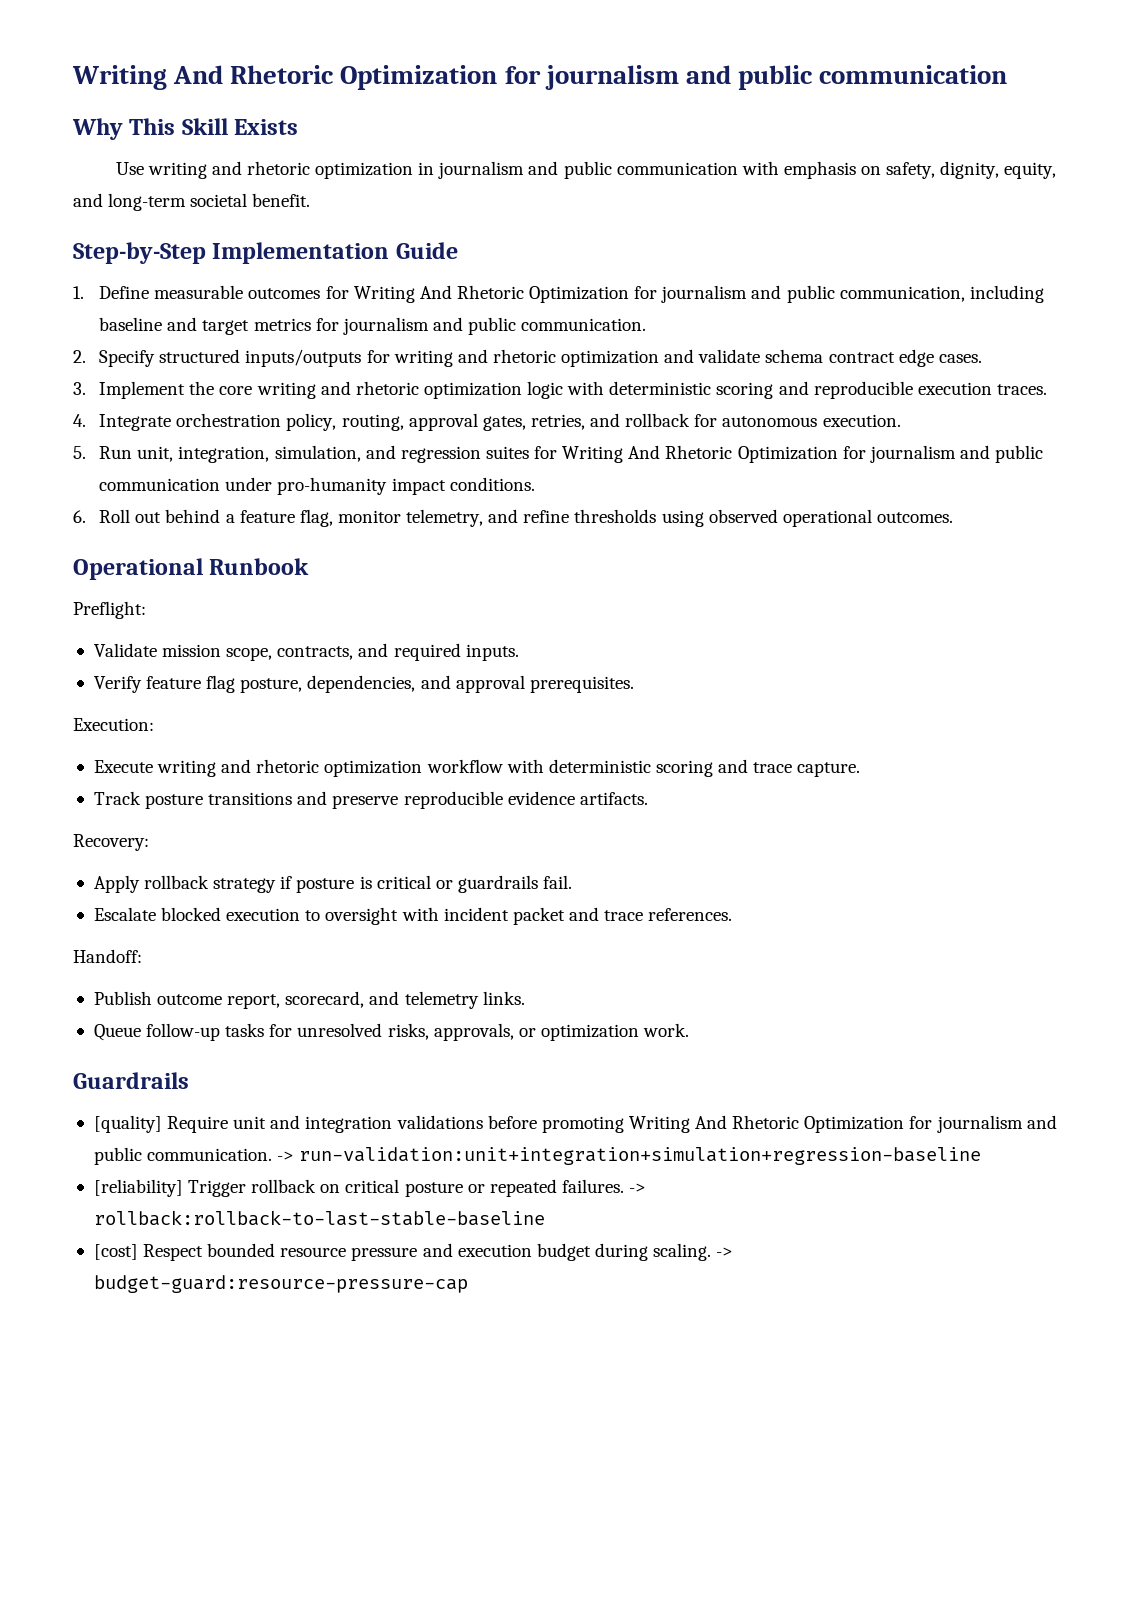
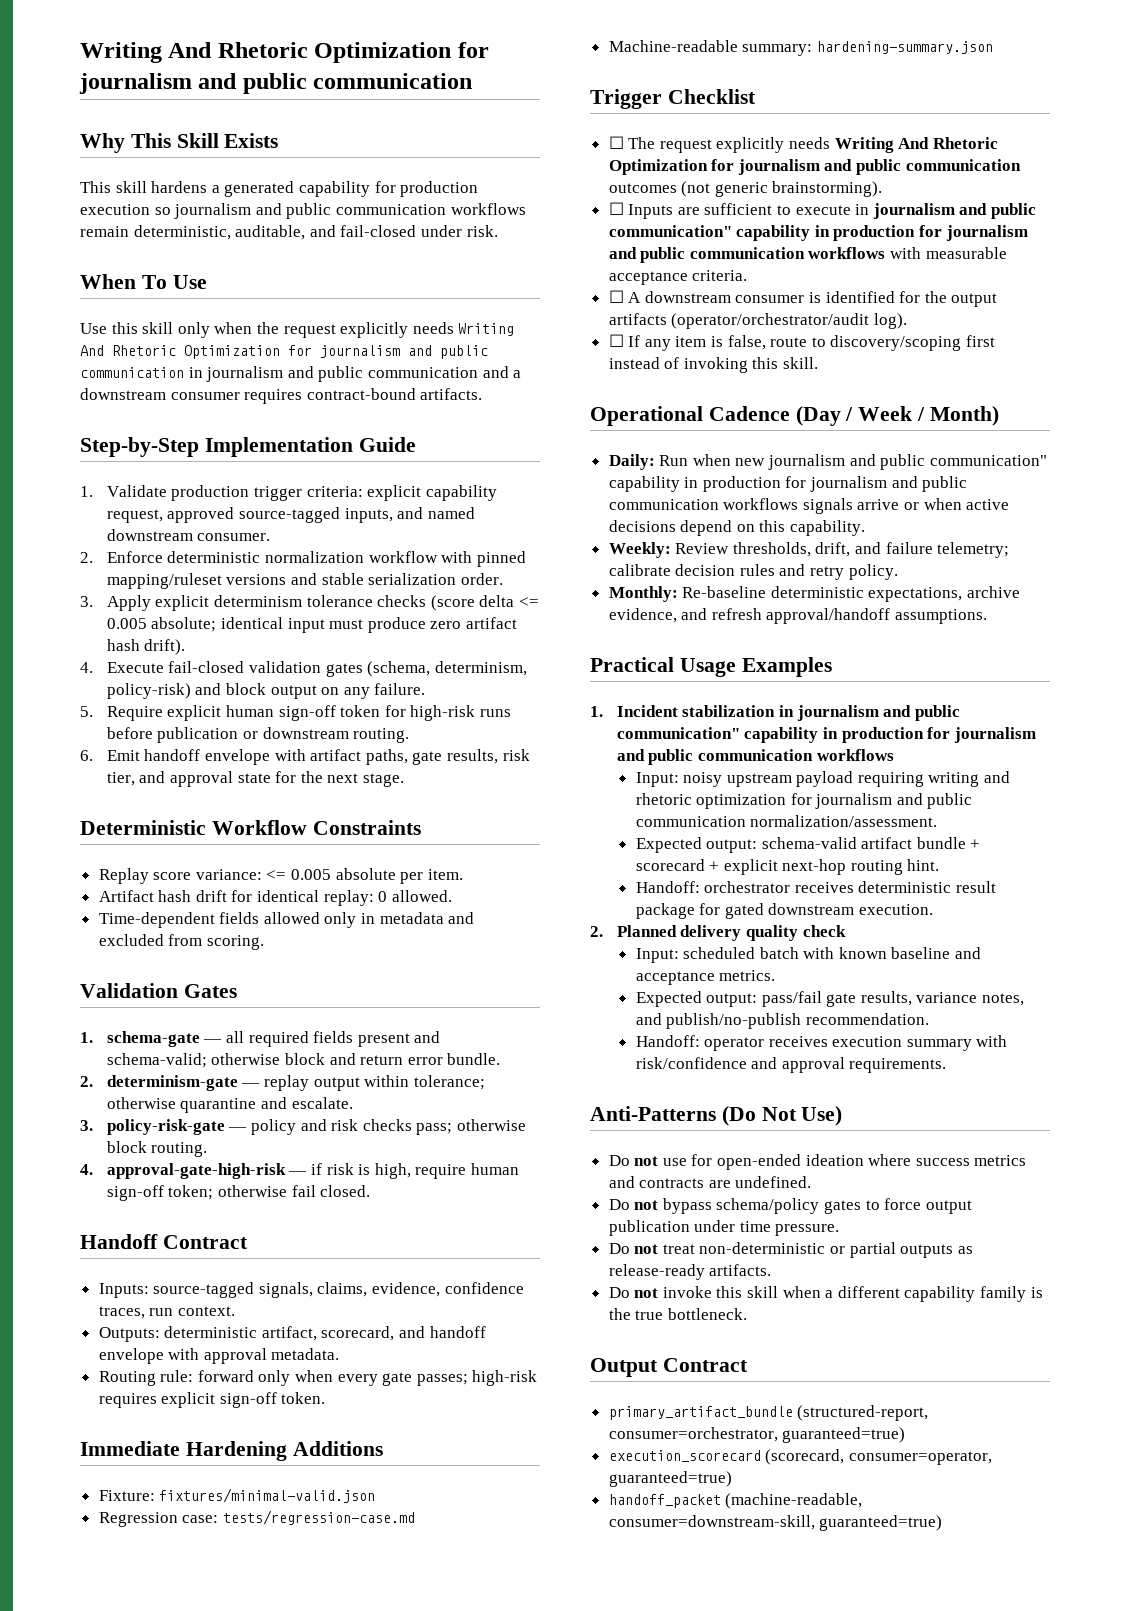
- Use writing and rhetoric optimization in journalism and public communication with emphasis on safety, dignity, equity, and long-term societal benefit.
+ This skill hardens a generated capability for production execution so journalism and public communication workflows remain deterministic, auditable, and fail-closed under risk.
+ When To Use
+ Use this skill only when the request explicitly needs Writing And Rhetoric Optimization for journalism and public communication in journalism and public communication and a downstream consumer requires contract-bound artifacts.
  Step-by-Step Implementation Guide
- 1. Define measurable outcomes for Writing And Rhetoric Optimization for journalism and public communication, including baseline and target metrics for journalism and public communication.
- 2. Specify structured inputs/outputs for writing and rhetoric optimization and validate schema contract edge cases.
- 3. Implement the core writing and rhetoric optimization logic with deterministic scoring and reproducible execution traces.
- 4. Integrate orchestration policy, routing, approval gates, retries, and rollback for autonomous execution.
- 5. Run unit, integration, simulation, and regression suites for Writing And Rhetoric Optimization for journalism and public communication under pro-humanity impact conditions.
- 6. Roll out behind a feature flag, monitor telemetry, and refine thresholds using observed operational outcomes.
- Operational Runbook
- Preflight:
- Validate mission scope, contracts, and required inputs.
- Verify feature flag posture, dependencies, and approval prerequisites.
- Execution:
- Execute writing and rhetoric optimization workflow with deterministic scoring and trace capture.
- Track posture transitions and preserve reproducible evidence artifacts.
- Recovery:
- Apply rollback strategy if posture is critical or guardrails fail.
- Escalate blocked execution to oversight with incident packet and trace references.
- Handoff:
- Publish outcome report, scorecard, and telemetry links.
- Queue follow-up tasks for unresolved risks, approvals, or optimization work.
- Guardrails
- [quality] Require unit and integration validations before promoting Writing And Rhetoric Optimization for journalism and public communication. -> run-validation:unit+integration+simulation+regression-baseline
- [reliability] Trigger rollback on critical posture or repeated failures. -> rollback:rollback-to-last-stable-baseline
- [cost] Respect bounded resource pressure and execution budget during scaling. -> budget-guard:resource-pressure-cap
+ 1. Validate production trigger criteria: explicit capability request, approved source-tagged inputs, and named downstream consumer.
+ 2. Enforce deterministic normalization workflow with pinned mapping/ruleset versions and stable serialization order.
+ 3. Apply explicit determinism tolerance checks (score delta <= 0.005 absolute; identical input must produce zero artifact hash drift).
+ 4. Execute fail-closed validation gates (schema, determinism, policy-risk) and block output on any failure.
+ 5. Require explicit human sign-off token for high-risk runs before publication or downstream routing.
+ 6. Emit handoff envelope with artifact paths, gate results, risk tier, and approval state for the next stage.
+ Deterministic Workflow Constraints
+ Replay score variance: <= 0.005 absolute per item.
+ Artifact hash drift for identical replay: 0 allowed.
+ Time-dependent fields allowed only in metadata and excluded from scoring.
+ Validation Gates
+ 1. schema-gate — all required fields present and schema-valid; otherwise block and return error bundle.
+ 2. determinism-gate — replay output within tolerance; otherwise quarantine and escalate.
+ 3. policy-risk-gate — policy and risk checks pass; otherwise block routing.
+ 4. approval-gate-high-risk — if risk is high, require human sign-off token; otherwise fail closed.
+ Handoff Contract
+ Inputs: source-tagged signals, claims, evidence, confidence traces, run context.
+ Outputs: deterministic artifact, scorecard, and handoff envelope with approval metadata.
+ Routing rule: forward only when every gate passes; high-risk requires explicit sign-off token.
+ Immediate Hardening Additions
+ Fixture: fixtures/minimal-valid.json
+ Regression case: tests/regression-case.md
+ Machine-readable summary: hardening-summary.json
+ Trigger Checklist
+ ☐ The request explicitly needs Writing And Rhetoric Optimization for journalism and public communication outcomes (not generic brainstorming).
+ ☐ Inputs are sufficient to execute in journalism and public communication" capability in production for journalism and public communication workflows with measurable acceptance criteria.
+ ☐ A downstream consumer is identified for the output artifacts (operator/orchestrator/audit log).
+ ☐ If any item is false, route to discovery/scoping first instead of invoking this skill.
+ Operational Cadence (Day / Week / Month)
+ Daily: Run when new journalism and public communication" capability in production for journalism and public communication workflows signals arrive or when active decisions depend on this capability.
+ Weekly: Review thresholds, drift, and failure telemetry; calibrate decision rules and retry policy.
+ Monthly: Re-baseline deterministic expectations, archive evidence, and refresh approval/handoff assumptions.
+ Practical Usage Examples
+ 1. Incident stabilization in journalism and public communication" capability in production for journalism and public communication workflows
+ Input: noisy upstream payload requiring writing and rhetoric optimization for journalism and public communication normalization/assessment.
+ Expected output: schema-valid artifact bundle + scorecard + explicit next-hop routing hint.
+ Handoff: orchestrator receives deterministic result package for gated downstream execution.
+ 2. Planned delivery quality check
+ Input: scheduled batch with known baseline and acceptance metrics.
+ Expected output: pass/fail gate results, variance notes, and publish/no-publish recommendation.
+ Handoff: operator receives execution summary with risk/confidence and approval requirements.
+ Anti-Patterns (Do Not Use)
+ Do not use for open-ended ideation where success metrics and contracts are undefined.
+ Do not bypass schema/policy gates to force output publication under time pressure.
+ Do not treat non-deterministic or partial outputs as release-ready artifacts.
+ Do not invoke this skill when a different capability family is the true bottleneck.
+ Output Contract
+ primary_artifact_bundle (structured-report, consumer=orchestrator, guaranteed=true)
+ execution_scorecard (scorecard, consumer=operator, guaranteed=true)
+ handoff_packet (machine-readable, consumer=downstream-skill, guaranteed=true)

